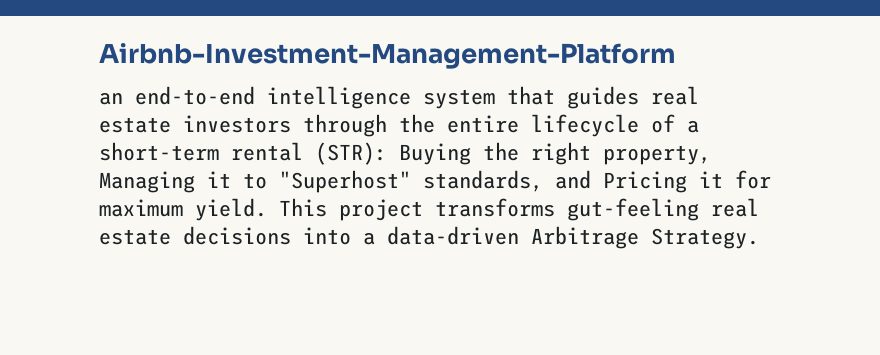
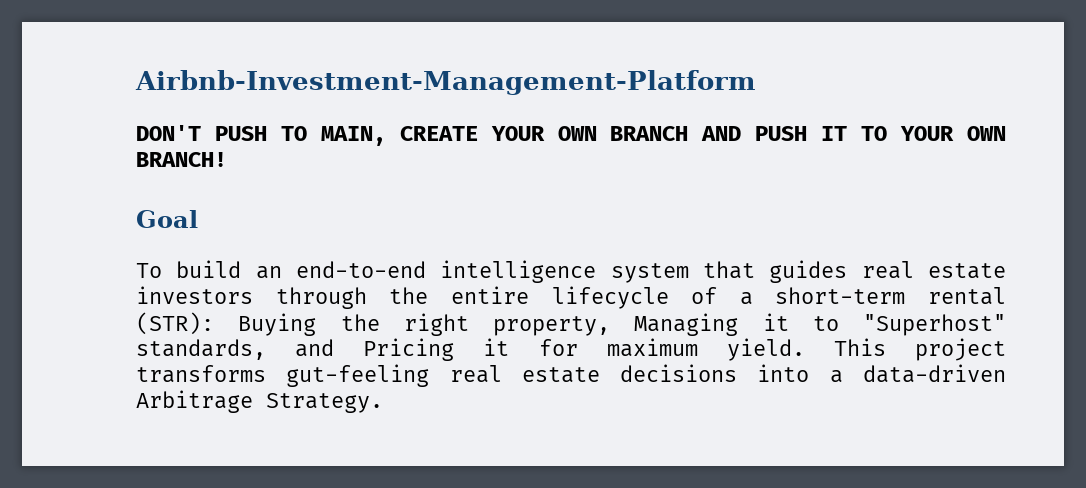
- an end-to-end intelligence system that guides real estate investors through the entire lifecycle of a short-term rental (STR): Buying the right property, Managing it to "Superhost" standards, and Pricing it for maximum yield.
+ DON'T PUSH TO MAIN, CREATE YOUR OWN BRANCH AND PUSH IT TO YOUR OWN BRANCH!
+ Goal
+ To build an end-to-end intelligence system that guides real estate investors through the entire lifecycle of a short-term rental (STR): Buying the right property, Managing it to "Superhost" standards, and Pricing it for maximum yield.

